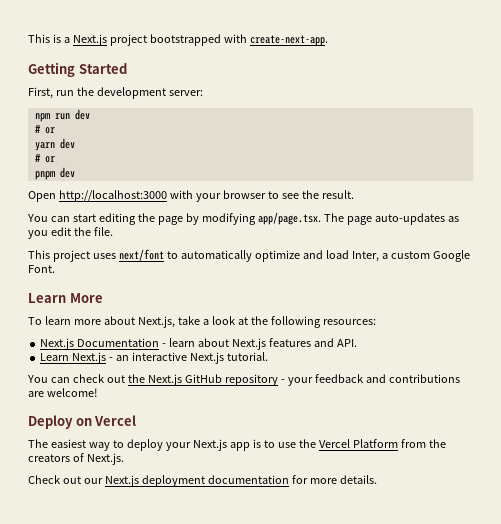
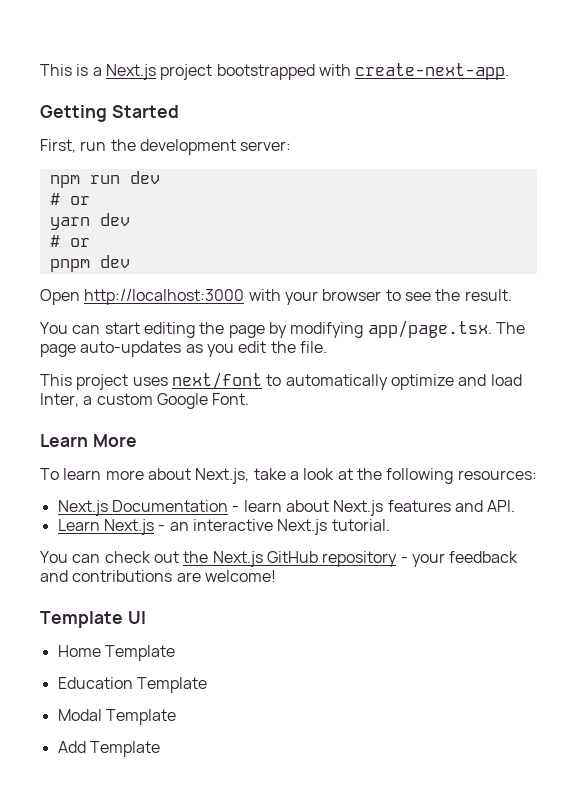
- Deploy on Vercel
- The easiest way to deploy your Next.js app is to use the Vercel Platform from the creators of Next.js.
- Check out our Next.js deployment documentation for more details.
+ Template UI
+ Home Template
+ Education Template
+ Modal Template
+ Add Template

